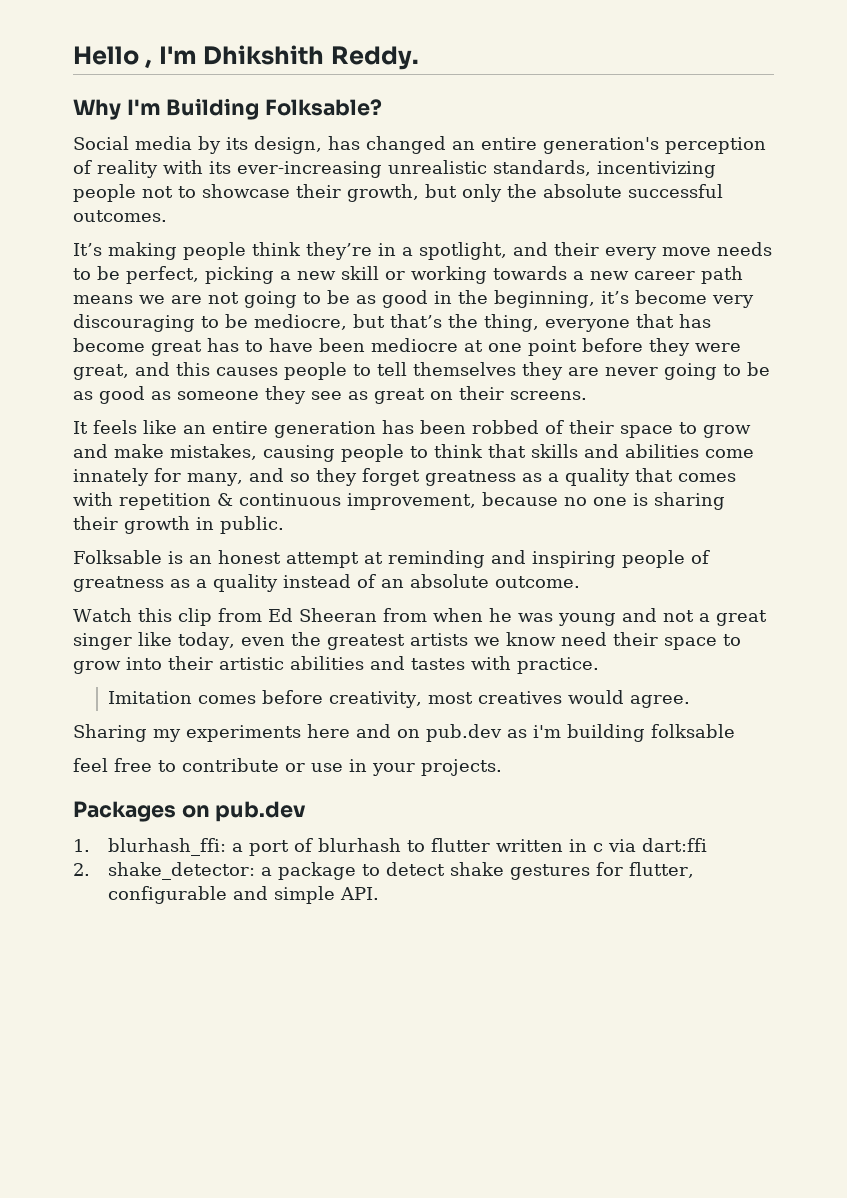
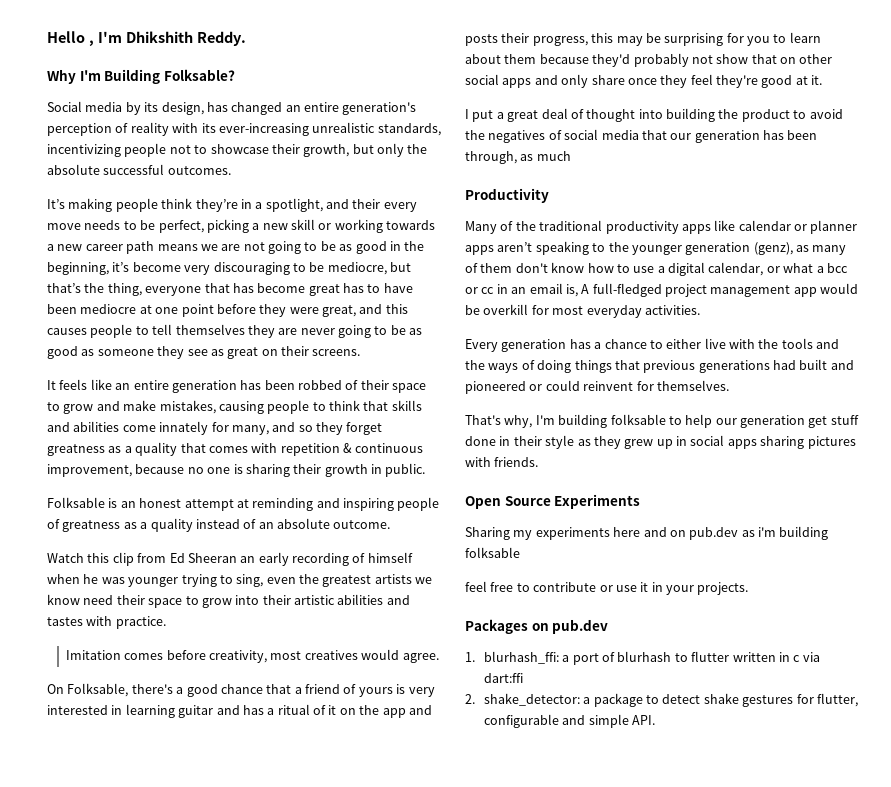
- Watch this clip from Ed Sheeran from when he was young and not a great singer like today, even the greatest artists we know need their space to grow into their artistic abilities and tastes with practice.
+ Watch this clip from Ed Sheeran an early recording of himself when he was younger trying to sing, even the greatest artists we know need their space to grow into their artistic abilities and tastes with practice.
+ On Folksable, there's a good chance that a friend of yours is very interested in learning guitar and has a ritual of it on the app and posts their progress, this may be surprising for you to learn about them because they'd probably not show that on other social apps and only share once they feel they're good at it.
+ I put a great deal of thought into building the product to avoid the negatives of social media that our generation has been through, as much
+ Productivity
+ Many of the traditional productivity apps like calendar or planner apps aren’t speaking to the younger generation (genz), as many of them don't know how to use a digital calendar, or what a bcc or cc in an email is, A full-fledged project management app would be overkill for most everyday activities.
+ Every generation has a chance to either live with the tools and the ways of doing things that previous generations had built and pioneered or could reinvent for themselves.
+ That's why, I'm building folksable to help our generation get stuff done in their style as they grew up in social apps sharing pictures with friends.
+ Open Source Experiments
- feel free to contribute or use in your projects.
+ feel free to contribute or use it in your projects.

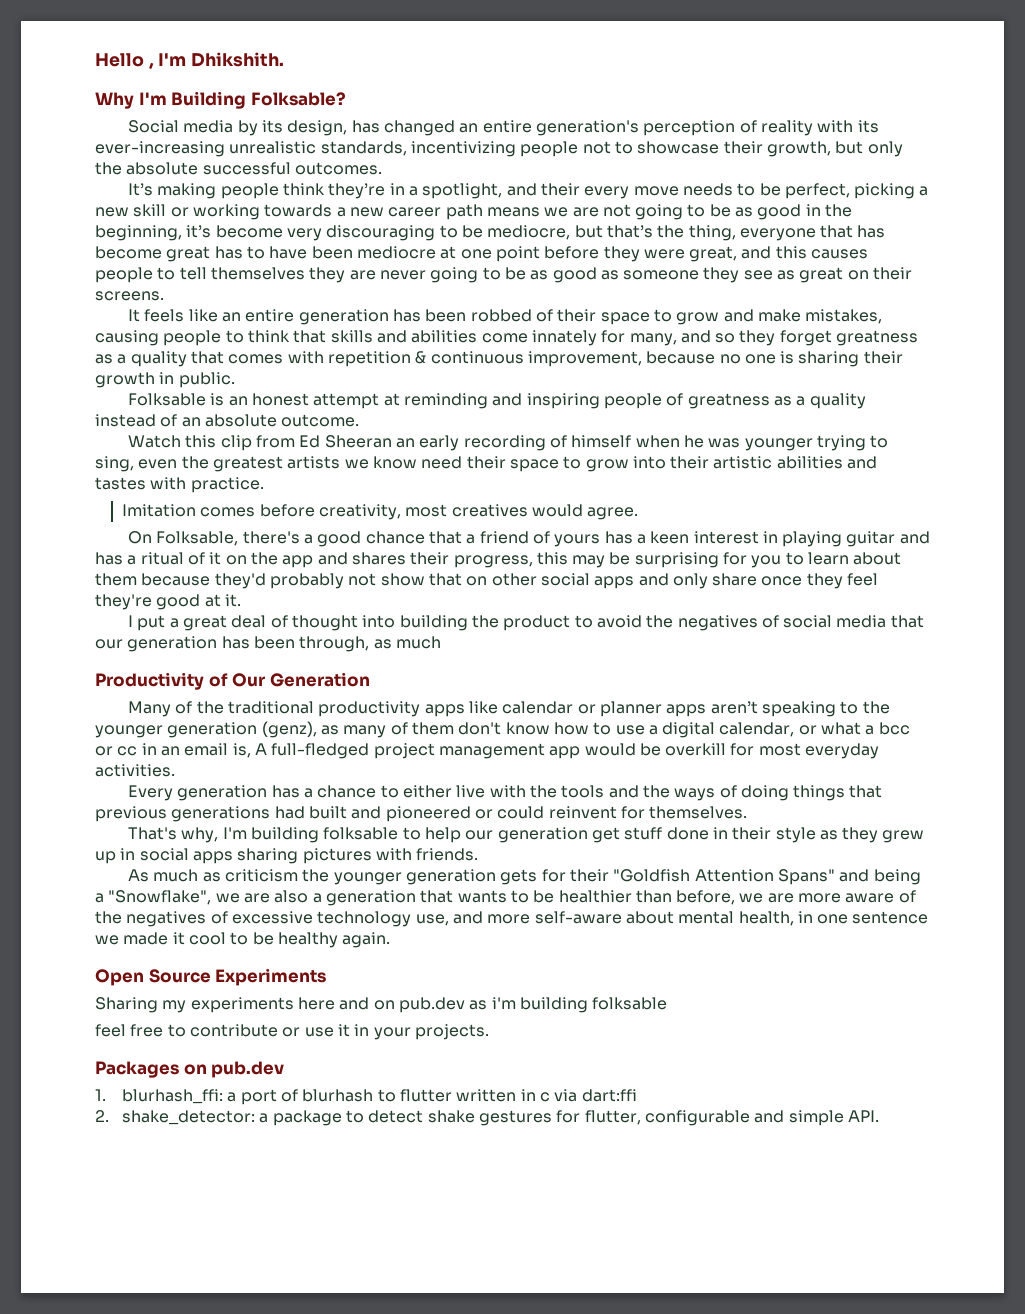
- Hello , I'm Dhikshith Reddy.
+ Hello , I'm Dhikshith.
- On Folksable, there's a good chance that a friend of yours is very interested in learning guitar and has a ritual of it on the app and posts their progress, this may be surprising for you to learn about them because they'd probably not show that on other social apps and only share once they feel they're good at it.
+ On Folksable, there's a good chance that a friend of yours has a keen interest in playing guitar and has a ritual of it on the app and shares their progress, this may be surprising for you to learn about them because they'd probably not show that on other social apps and only share once they feel they're good at it.
- Productivity
+ Productivity of Our Generation
+ As much as criticism the younger generation gets for their "Goldfish Attention Spans" and being a "Snowflake", we are also a generation that wants to be healthier than before, we are more aware of the negatives of excessive technology use, and more self-aware about mental health, in one sentence we made it cool to be healthy again.

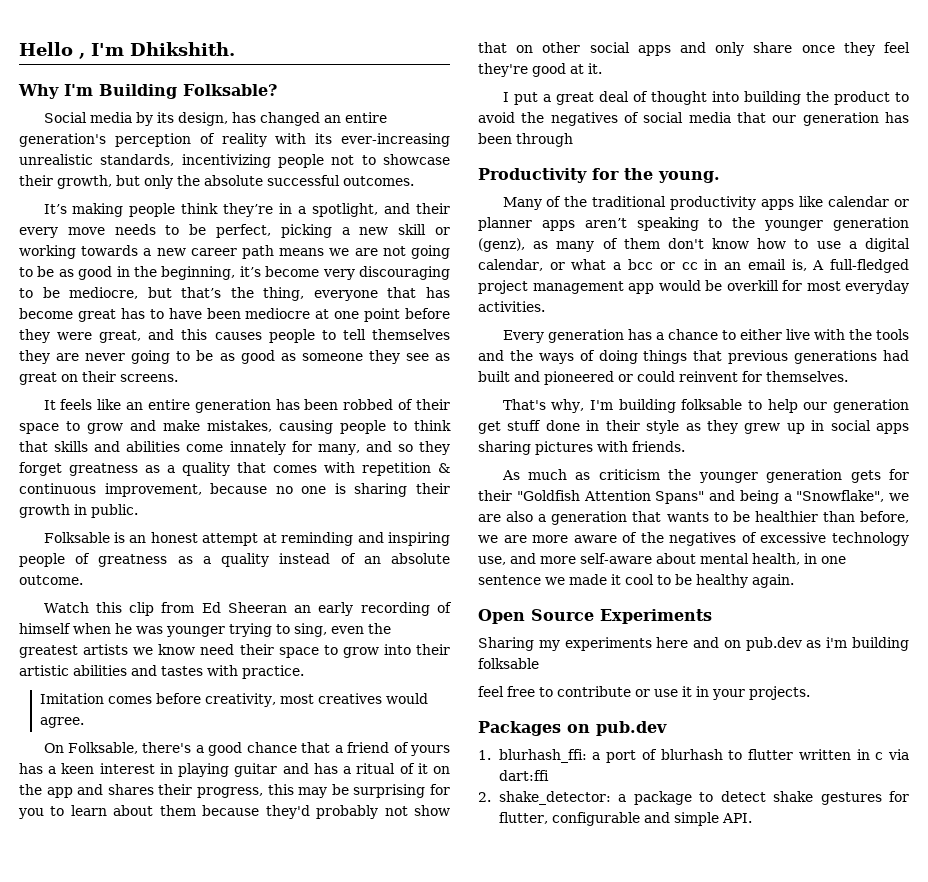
- I put a great deal of thought into building the product to avoid the negatives of social media that our generation has been through, as much
- Productivity of Our Generation
+ I put a great deal of thought into building the product to avoid the negatives of social media that our generation has been through
+ Productivity for the young.

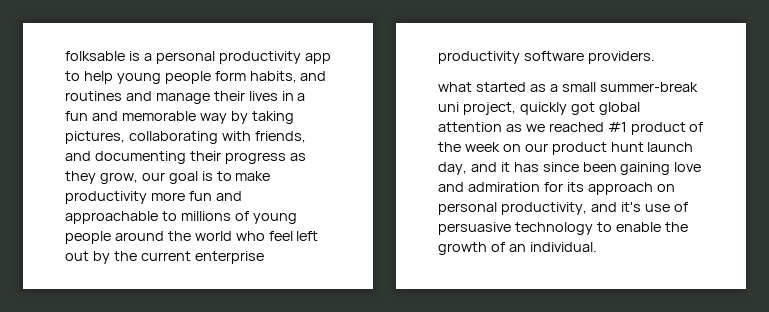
- Hello , I'm Dhikshith.
- Why I'm Building Folksable?
- Social media by its design, has changed an entire generation's perception of reality with its ever-increasing unrealistic standards, incentivizing people not to showcase their growth, but only the absolute successful outcomes.
- It’s making people think they’re in a spotlight, and their every move needs to be perfect, picking a new skill or working towards a new career path means we are not going to be as good in the beginning, it’s become very discouraging to be mediocre, but that’s the thing, everyone that has become great has to have been mediocre at one point before they were great, and this causes people to tell themselves they are never going to be as good as someone they see as great on their screens.
- It feels like an entire generation has been robbed of their space to grow and make mistakes, causing people to think that skills and abilities come innately for many, and so they forget greatness as a quality that comes with repetition & continuous improvement, because no one is sharing their growth in public.
- Folksable is an honest attempt at reminding and inspiring people of greatness as a quality instead of an absolute outcome.
- Watch this clip from Ed Sheeran an early recording of himself when he was younger trying to sing, even the greatest artists we know need their space to grow into their artistic abilities and tastes with practice.
- Imitation comes before creativity, most creatives would agree.
- On Folksable, there's a good chance that a friend of yours has a keen interest in playing guitar and has a ritual of it on the app and shares their progress, this may be surprising for you to learn about them because they'd probably not show that on other social apps and only share once they feel they're good at it.
- I put a great deal of thought into building the product to avoid the negatives of social media that our generation has been through
- Productivity for the young.
- Many of the traditional productivity apps like calendar or planner apps aren’t speaking to the younger generation (genz), as many of them don't know how to use a digital calendar, or what a bcc or cc in an email is, A full-fledged project management app would be overkill for most everyday activities.
- Every generation has a chance to either live with the tools and the ways of doing things that previous generations had built and pioneered or could reinvent for themselves.
- That's why, I'm building folksable to help our generation get stuff done in their style as they grew up in social apps sharing pictures with friends.
- As much as criticism the younger generation gets for their "Goldfish Attention Spans" and being a "Snowflake", we are also a generation that wants to be healthier than before, we are more aware of the negatives of excessive technology use, and more self-aware about mental health, in one sentence we made it cool to be healthy again.
- Open Source Experiments
- Sharing my experiments here and on pub.dev as i'm building folksable
- feel free to contribute or use it in your projects.
- Packages on pub.dev
- 1. blurhash_ffi: a port of blurhash to flutter written in c via dart:ffi
- 2. shake_detector: a package to detect shake gestures for flutter, configurable and simple API.
+ folksable is a personal productivity app to help young people form habits, and routines and manage their lives in a fun and memorable way by taking pictures, collaborating with friends, and documenting their progress as they grow, our goal is to make productivity more fun and approachable to millions of young people around the world who feel left out by the current enterprise productivity software providers.
+ what started as a small summer-break uni project, quickly got global attention as we reached #1 product of the week on our product hunt launch day, and it has since been gaining love and admiration for its approach on personal productivity, and it's use of persuasive technology to enable the growth of an individual.

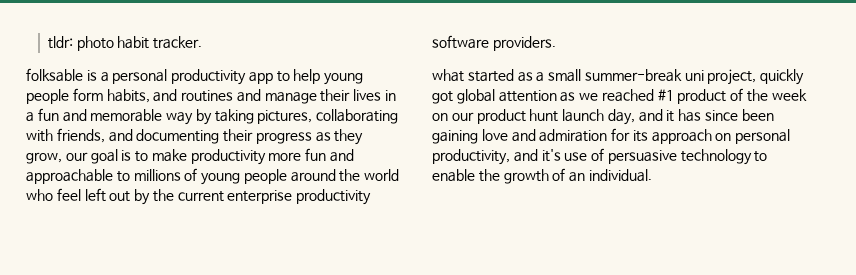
+ tldr: photo habit tracker.

